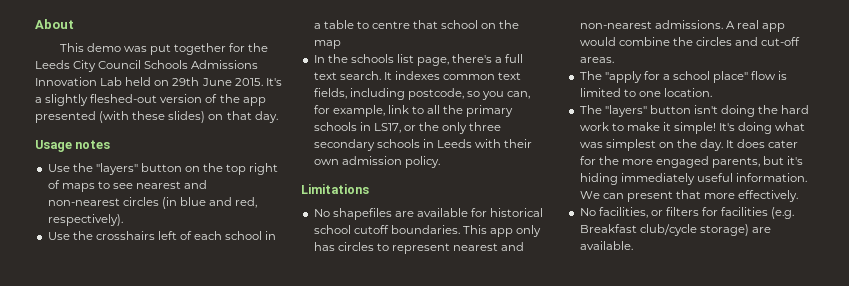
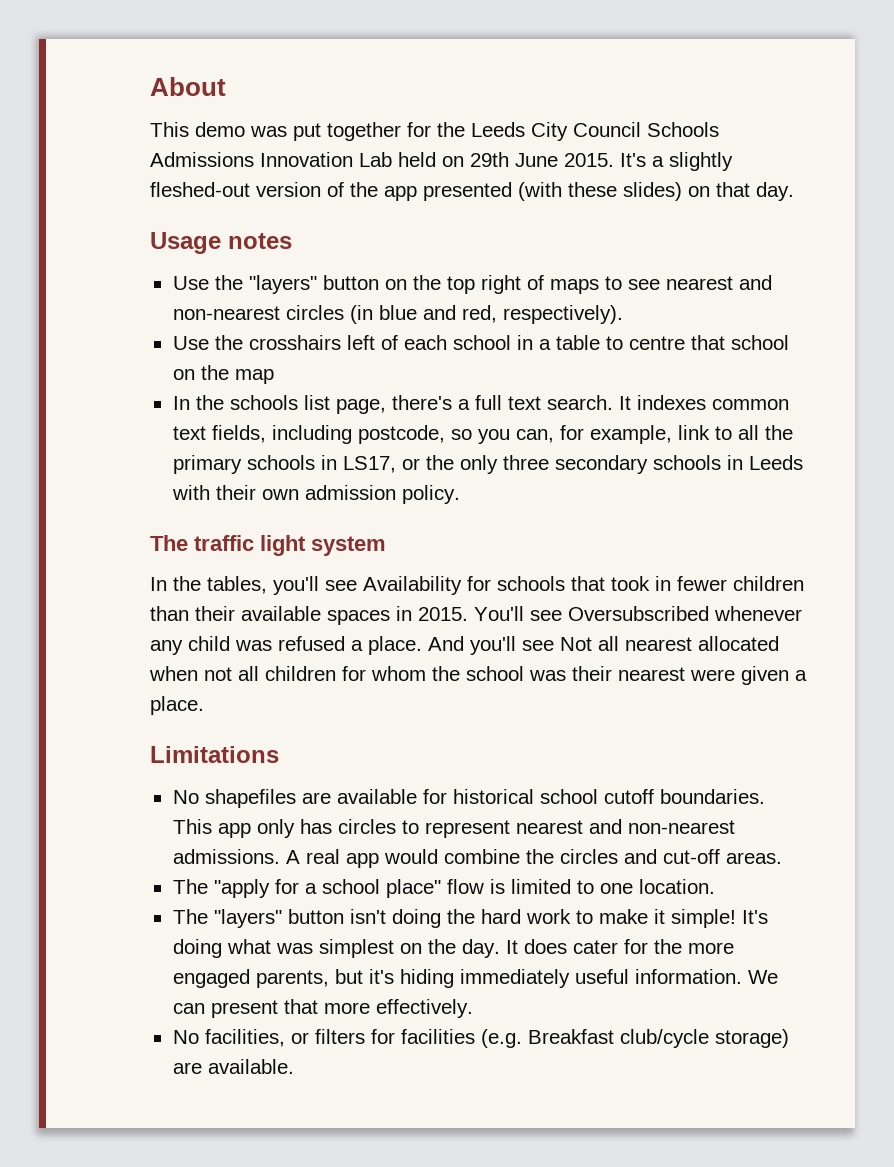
+ The traffic light system
+ In the tables, you'll see Availability for schools that took in fewer children than their available spaces in 2015. You'll see Oversubscribed whenever any child was refused a place. And you'll see Not all nearest allocated when not all children for whom the school was their nearest were given a place.

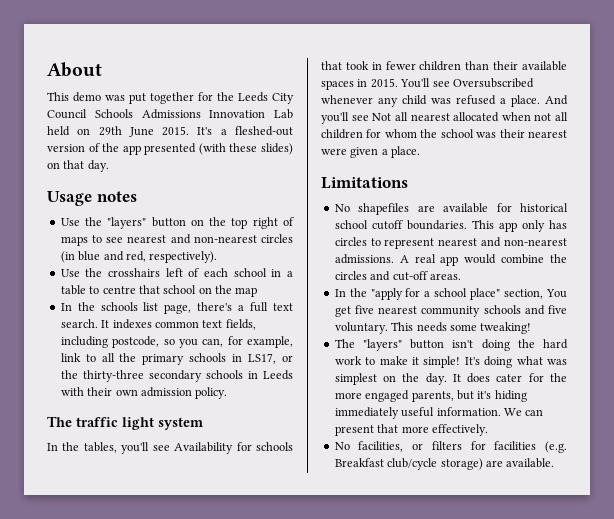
- It's a slightly fleshed-out version of the app presented (with these slides) on that day.
+ It's a fleshed-out version of the app presented (with these slides) on that day.
- It indexes common text fields, including postcode, so you can, for example, link to all the primary schools in LS17, or the only three secondary schools in Leeds with their own admission policy.
+ It indexes common text fields, including postcode, so you can, for example, link to all the primary schools in LS17, or the thirty-three secondary schools in Leeds with their own admission policy.
- The "apply for a school place" flow is limited to one location.
+ In the "apply for a school place" section, You get five nearest community schools and five voluntary. This needs some tweaking!

